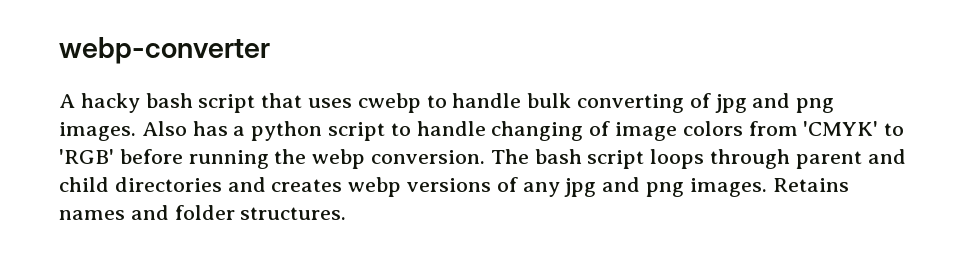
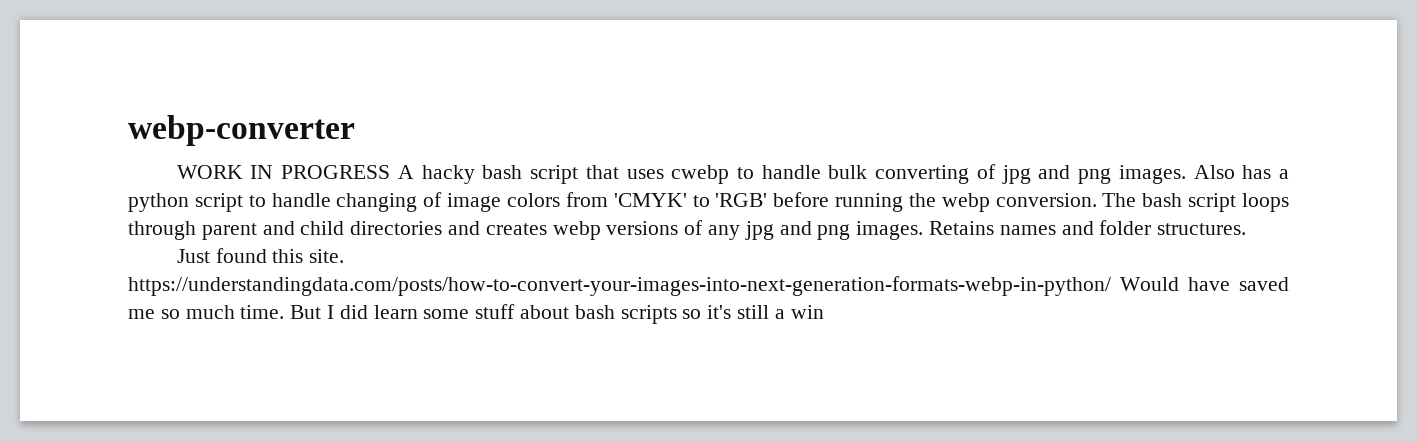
- A hacky bash script that uses cwebp to handle bulk converting of jpg and png images.
+ WORK IN PROGRESS A hacky bash script that uses cwebp to handle bulk converting of jpg and png images.
+ Just found this site. https://understandingdata.com/posts/how-to-convert-your-images-into-next-generation-formats-webp-in-python/ Would have saved me so much time. But I did learn some stuff about bash scripts so it's still a win

